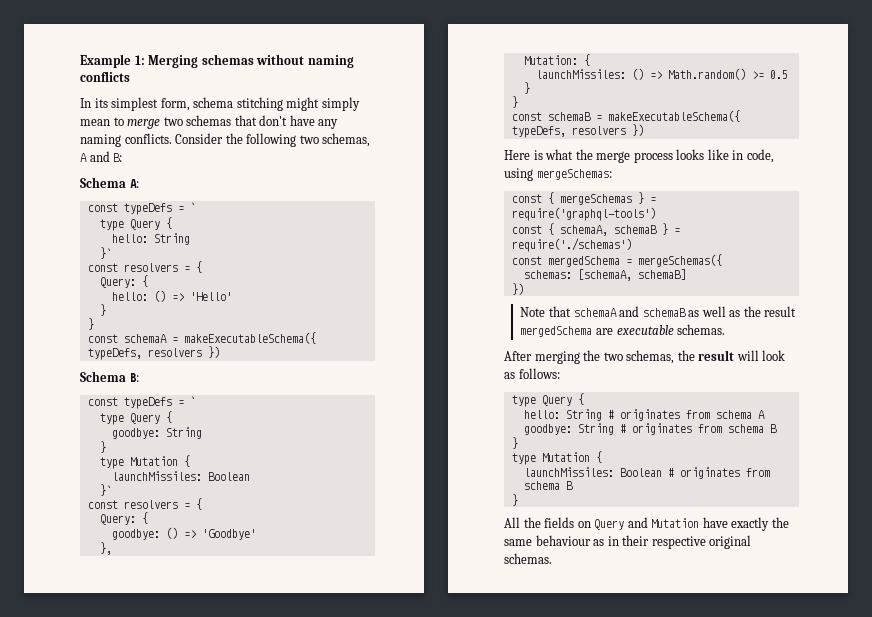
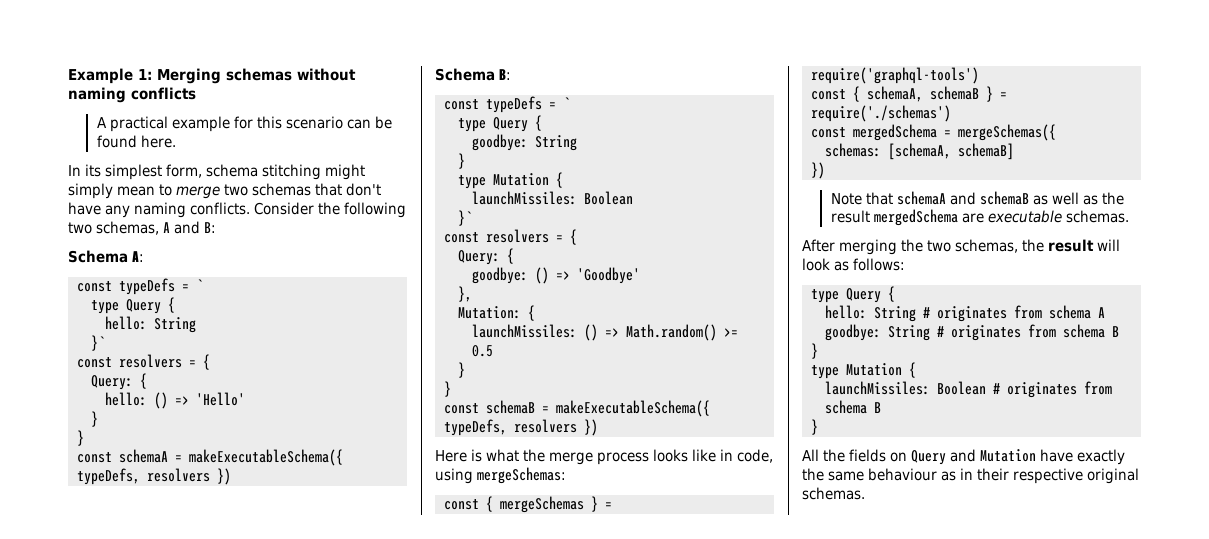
+ A practical example for this scenario can be found here.

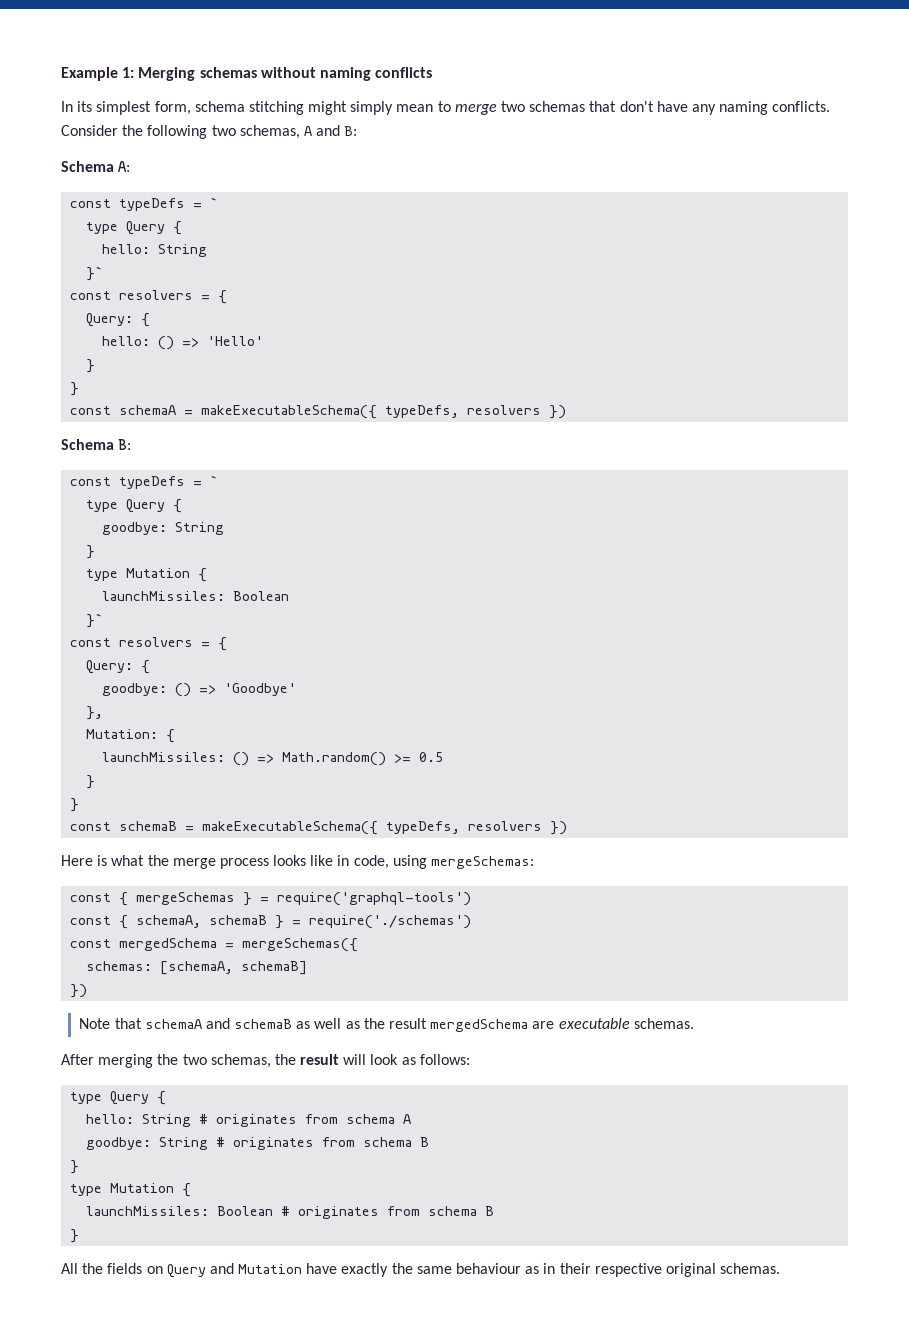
- A practical example for this scenario can be found here.

